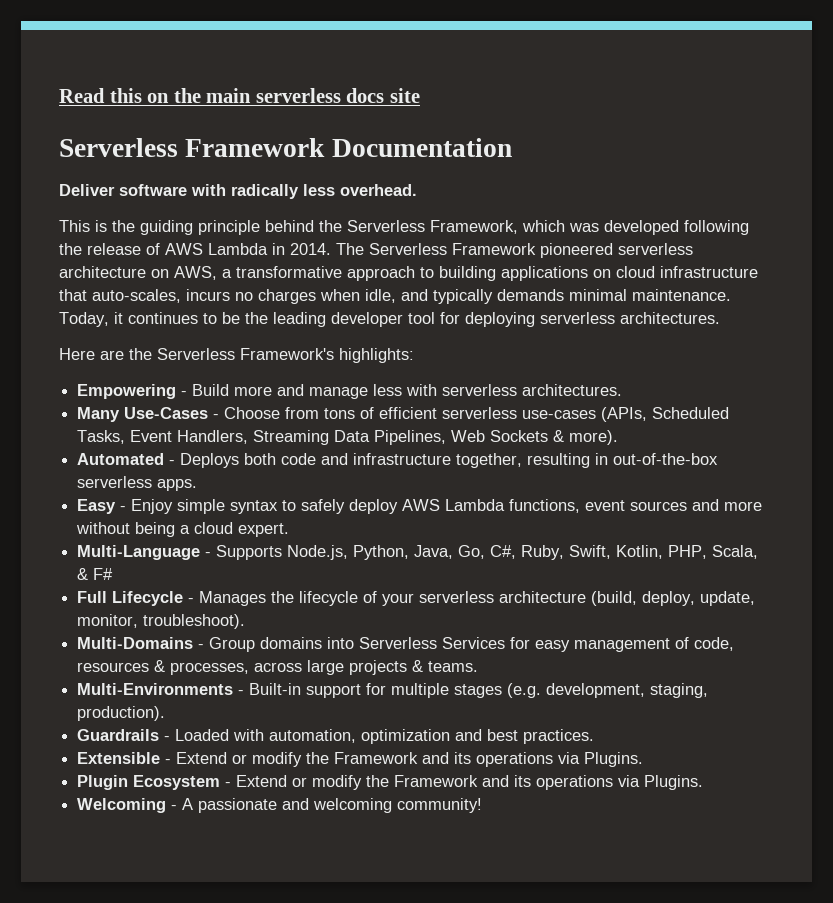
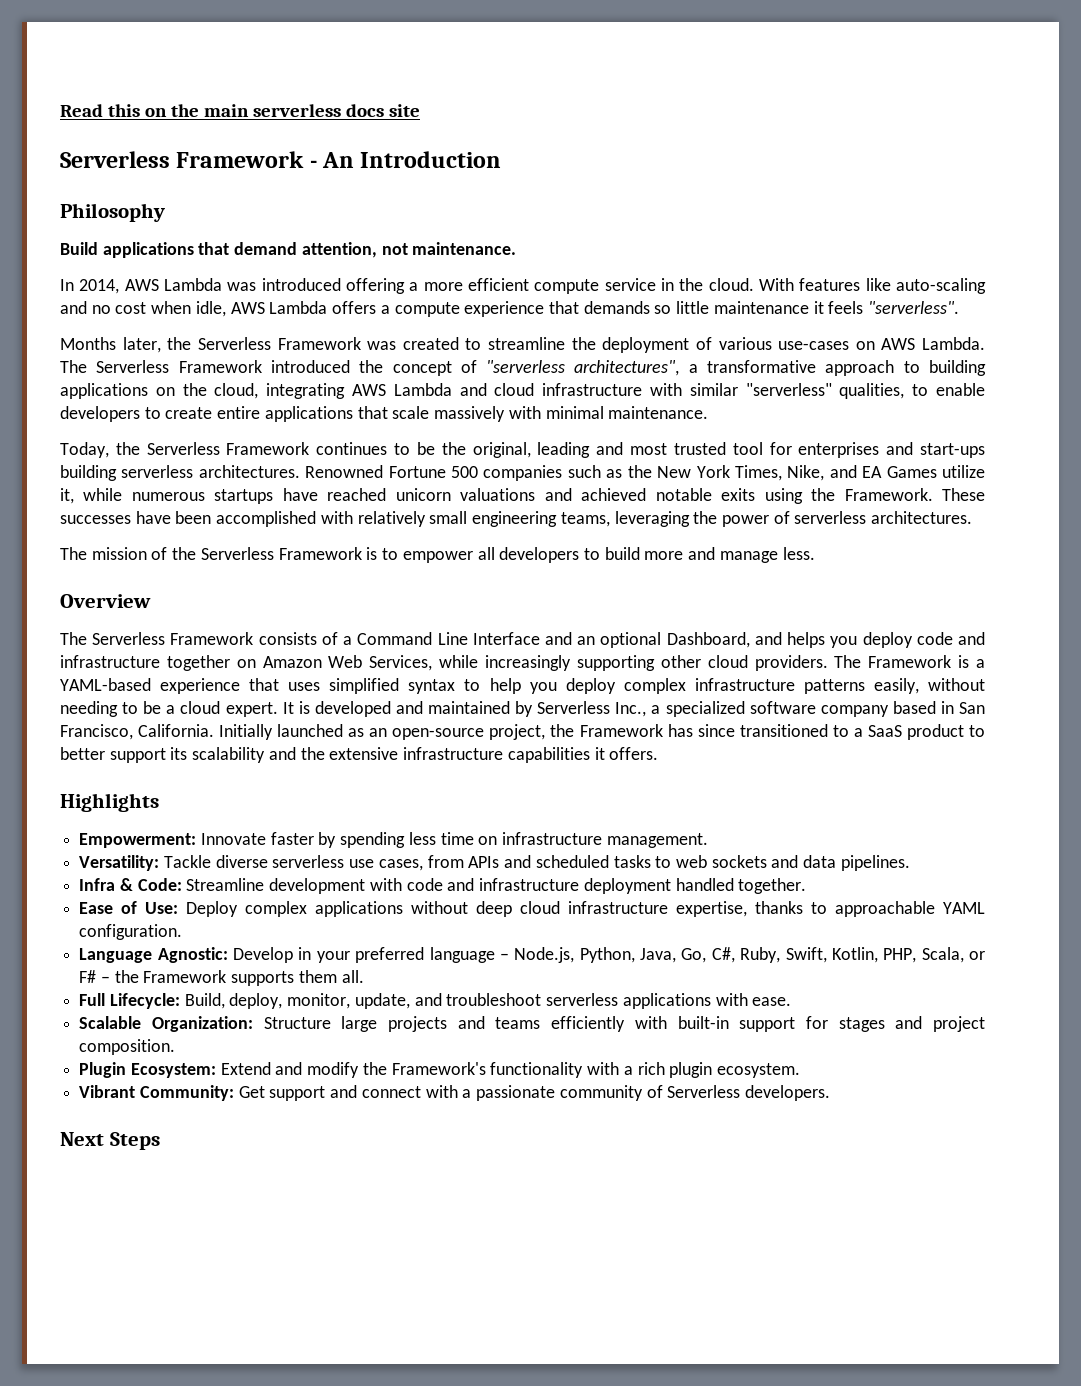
- Serverless Framework Documentation
- Deliver software with radically less overhead.
- This is the guiding principle behind the Serverless Framework, which was developed following the release of AWS Lambda in 2014. The Serverless Framework pioneered serverless architecture on AWS, a transformative approach to building applications on cloud infrastructure that auto-scales, incurs no charges when idle, and typically demands minimal maintenance. Today, it continues to be the leading developer tool for deploying serverless architectures.
- Here are the Serverless Framework's highlights:
- Empowering - Build more and manage less with serverless architectures.
- Many Use-Cases - Choose from tons of efficient serverless use-cases (APIs, Scheduled Tasks, Event Handlers, Streaming Data Pipelines, Web Sockets & more).
- Automated - Deploys both code and infrastructure together, resulting in out-of-the-box serverless apps.
- Easy - Enjoy simple syntax to safely deploy AWS Lambda functions, event sources and more without being a cloud expert.
- Multi-Language - Supports Node.js, Python, Java, Go, C#, Ruby, Swift, Kotlin, PHP, Scala, & F#
- Full Lifecycle - Manages the lifecycle of your serverless architecture (build, deploy, update, monitor, troubleshoot).
- Multi-Domains - Group domains into Serverless Services for easy management of code, resources & processes, across large projects & teams.
- Multi-Environments - Built-in support for multiple stages (e.g. development, staging, production).
- Guardrails - Loaded with automation, optimization and best practices.
- Extensible - Extend or modify the Framework and its operations via Plugins.
- Plugin Ecosystem - Extend or modify the Framework and its operations via Plugins.
- Welcoming - A passionate and welcoming community!
+ Serverless Framework - An Introduction
+ Philosophy
+ Build applications that demand attention, not maintenance.
+ In 2014, AWS Lambda was introduced offering a more efficient compute service in the cloud. With features like auto-scaling and no cost when idle, AWS Lambda offers a compute experience that demands so little maintenance it feels "serverless".
+ Months later, the Serverless Framework was created to streamline the deployment of various use-cases on AWS Lambda. The Serverless Framework introduced the concept of "serverless architectures", a transformative approach to building applications on the cloud, integrating AWS Lambda and cloud infrastructure with similar "serverless" qualities, to enable developers to create entire applications that scale massively with minimal maintenance.
+ Today, the Serverless Framework continues to be the original, leading and most trusted tool for enterprises and start-ups building serverless architectures. Renowned Fortune 500 companies such as the New York Times, Nike, and EA Games utilize it, while numerous startups have reached unicorn valuations and achieved notable exits using the Framework. These successes have been accomplished with relatively small engineering teams, leveraging the power of serverless architectures.
+ The mission of the Serverless Framework is to empower all developers to build more and manage less.
+ Overview
+ The Serverless Framework consists of a Command Line Interface and an optional Dashboard, and helps you deploy code and infrastructure together on Amazon Web Services, while increasingly supporting other cloud providers. The Framework is a YAML-based experience that uses simplified syntax to help you deploy complex infrastructure patterns easily, without needing to be a cloud expert. It is developed and maintained by Serverless Inc., a specialized software company based in San Francisco, California. Initially launched as an open-source project, the Framework has since transitioned to a SaaS product to better support its scalability and the extensive infrastructure capabilities it offers.
+ Highlights
+ Empowerment: Innovate faster by spending less time on infrastructure management.
+ Versatility: Tackle diverse serverless use cases, from APIs and scheduled tasks to web sockets and data pipelines.
+ Infra & Code: Streamline development with code and infrastructure deployment handled together.
+ Ease of Use: Deploy complex applications without deep cloud infrastructure expertise, thanks to approachable YAML configuration.
+ Language Agnostic: Develop in your preferred language – Node.js, Python, Java, Go, C#, Ruby, Swift, Kotlin, PHP, Scala, or F# – the Framework supports them all.
+ Full Lifecycle: Build, deploy, monitor, update, and troubleshoot serverless applications with ease.
+ Scalable Organization: Structure large projects and teams efficiently with built-in support for stages and project composition.
+ Plugin Ecosystem: Extend and modify the Framework's functionality with a rich plugin ecosystem.
+ Vibrant Community: Get support and connect with a passionate community of Serverless developers.
+ Next Steps

